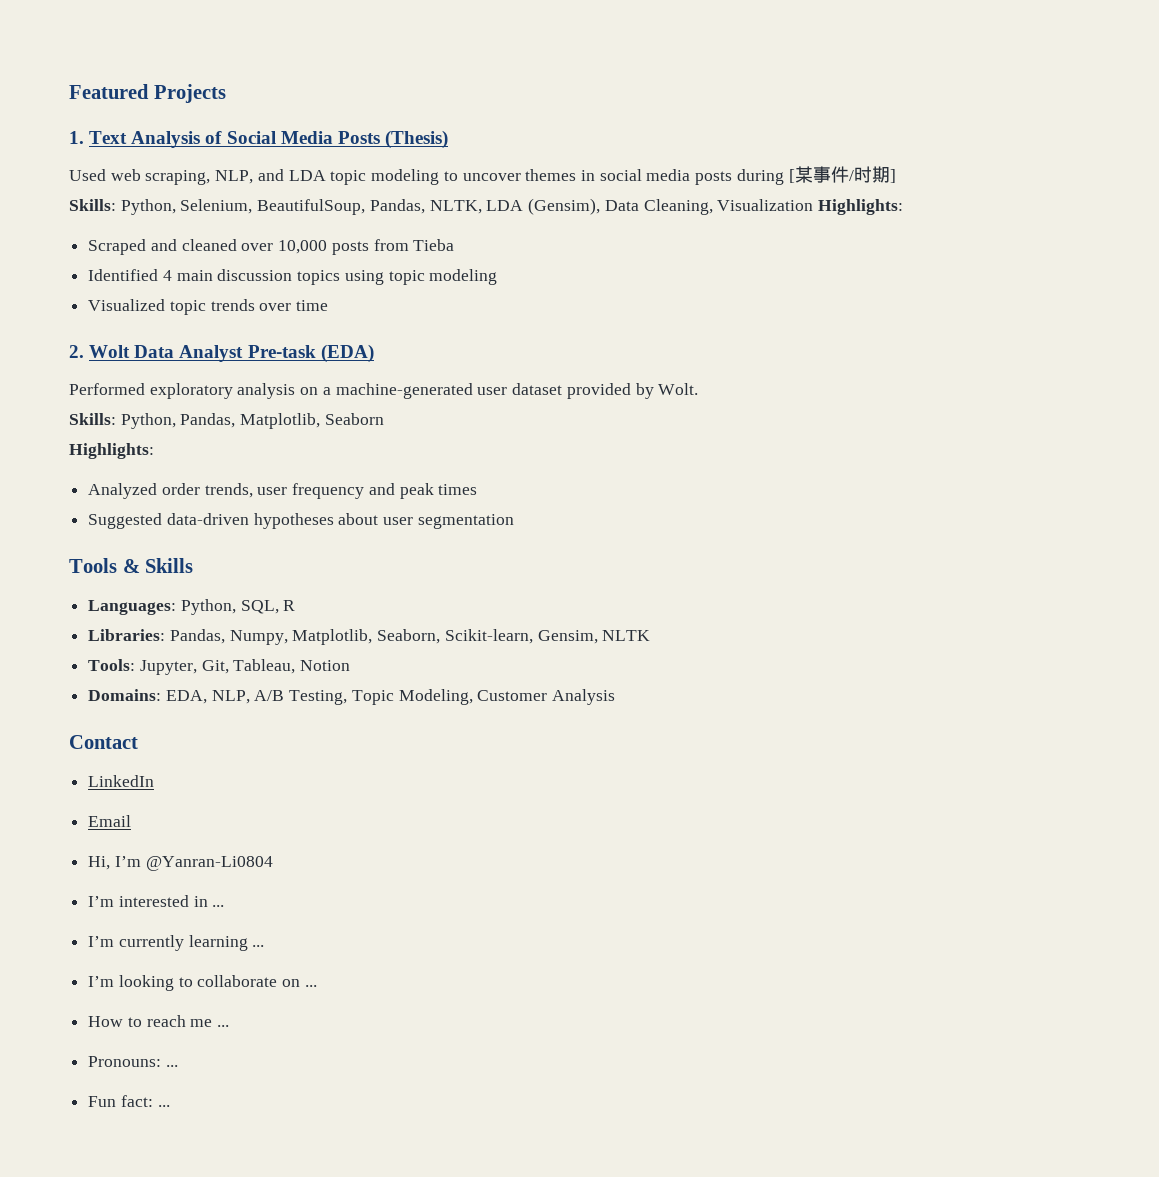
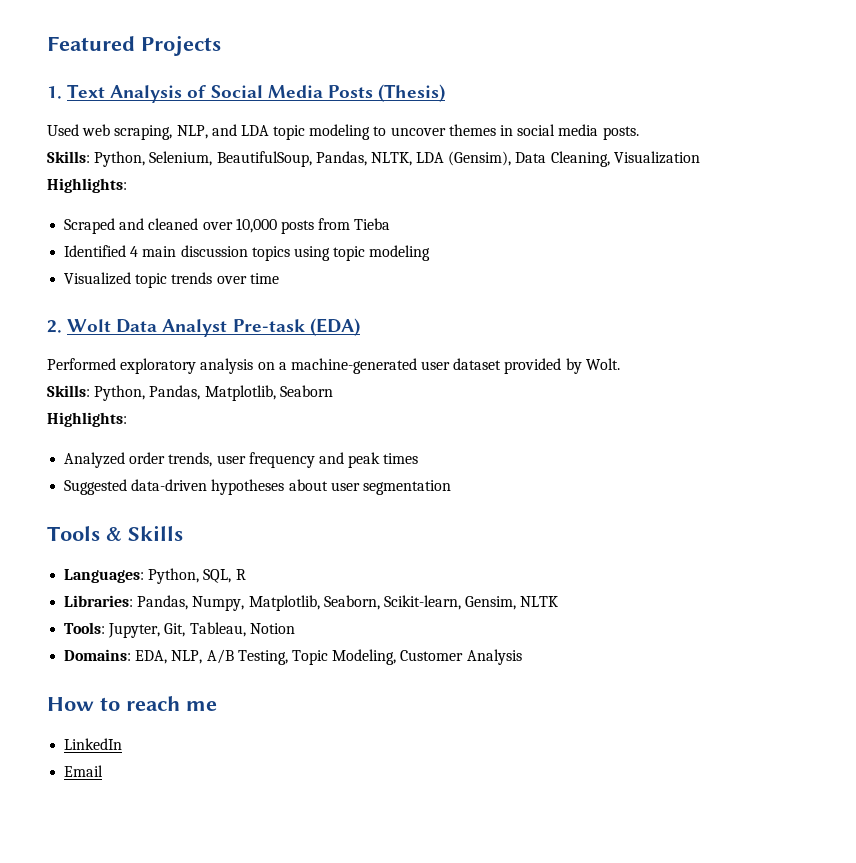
- Used web scraping, NLP, and LDA topic modeling to uncover themes in social media posts during [某事件/时期]
+ Used web scraping, NLP, and LDA topic modeling to uncover themes in social media posts.
- Contact
+ How to reach me
  LinkedIn
  Email
- Hi, I’m @Yanran-Li0804
- I’m interested in ...
- I’m currently learning ...
- I’m looking to collaborate on ...
- How to reach me ...
- Pronouns: ...
- Fun fact: ...

